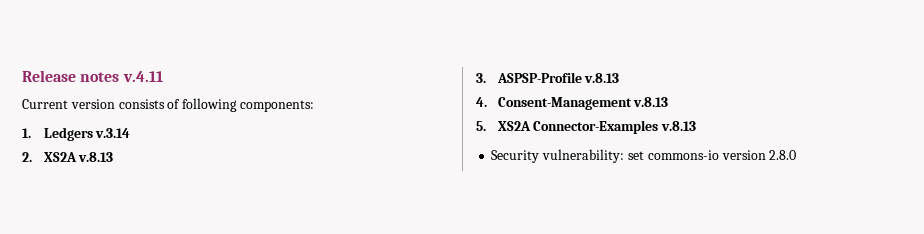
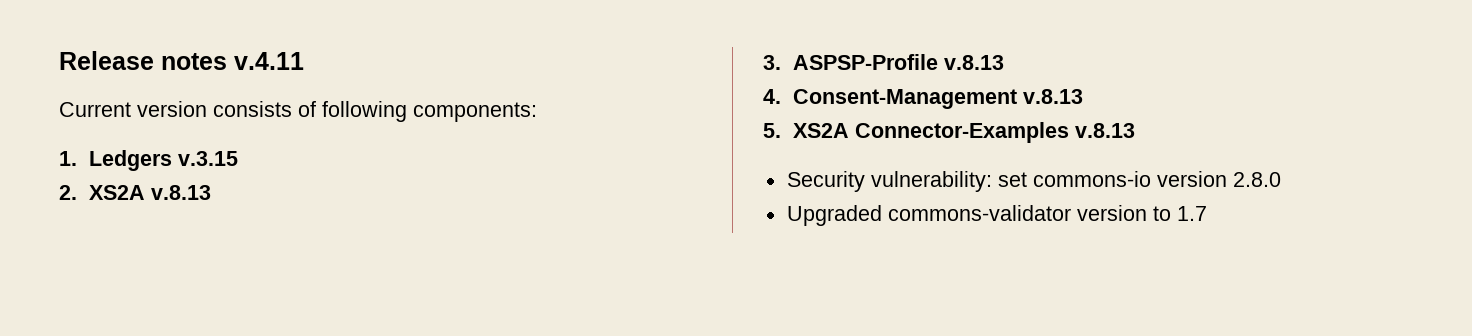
- 1. Ledgers v.3.14
+ 1. Ledgers v.3.15
+ Upgraded commons-validator version to 1.7

